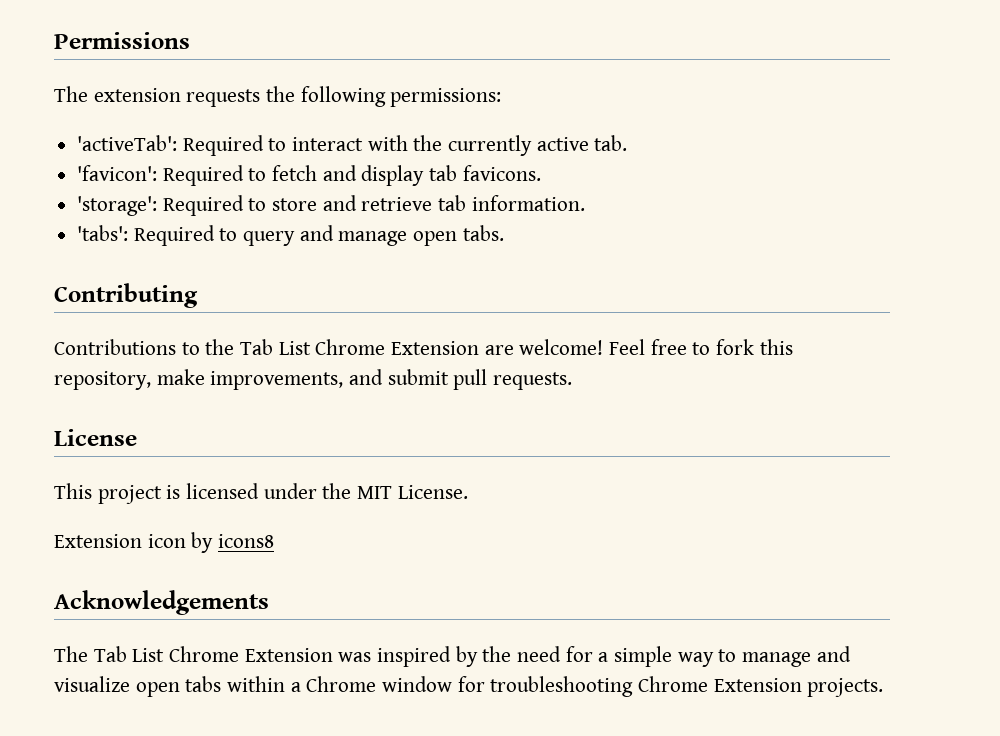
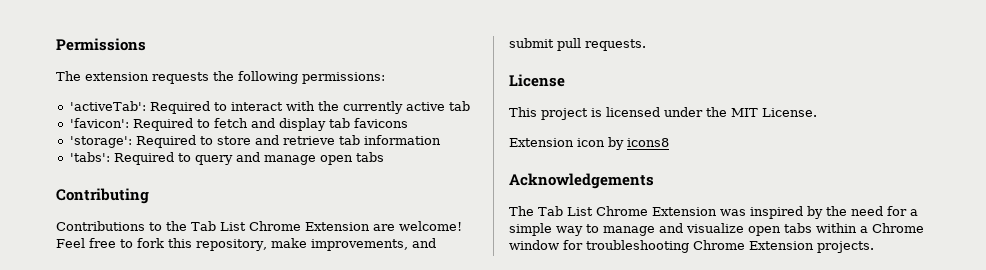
- 'activeTab': Required to interact with the currently active tab.
+ 'activeTab': Required to interact with the currently active tab
- 'favicon': Required to fetch and display tab favicons.
+ 'favicon': Required to fetch and display tab favicons
- 'storage': Required to store and retrieve tab information.
+ 'storage': Required to store and retrieve tab information
- 'tabs': Required to query and manage open tabs.
+ 'tabs': Required to query and manage open tabs

